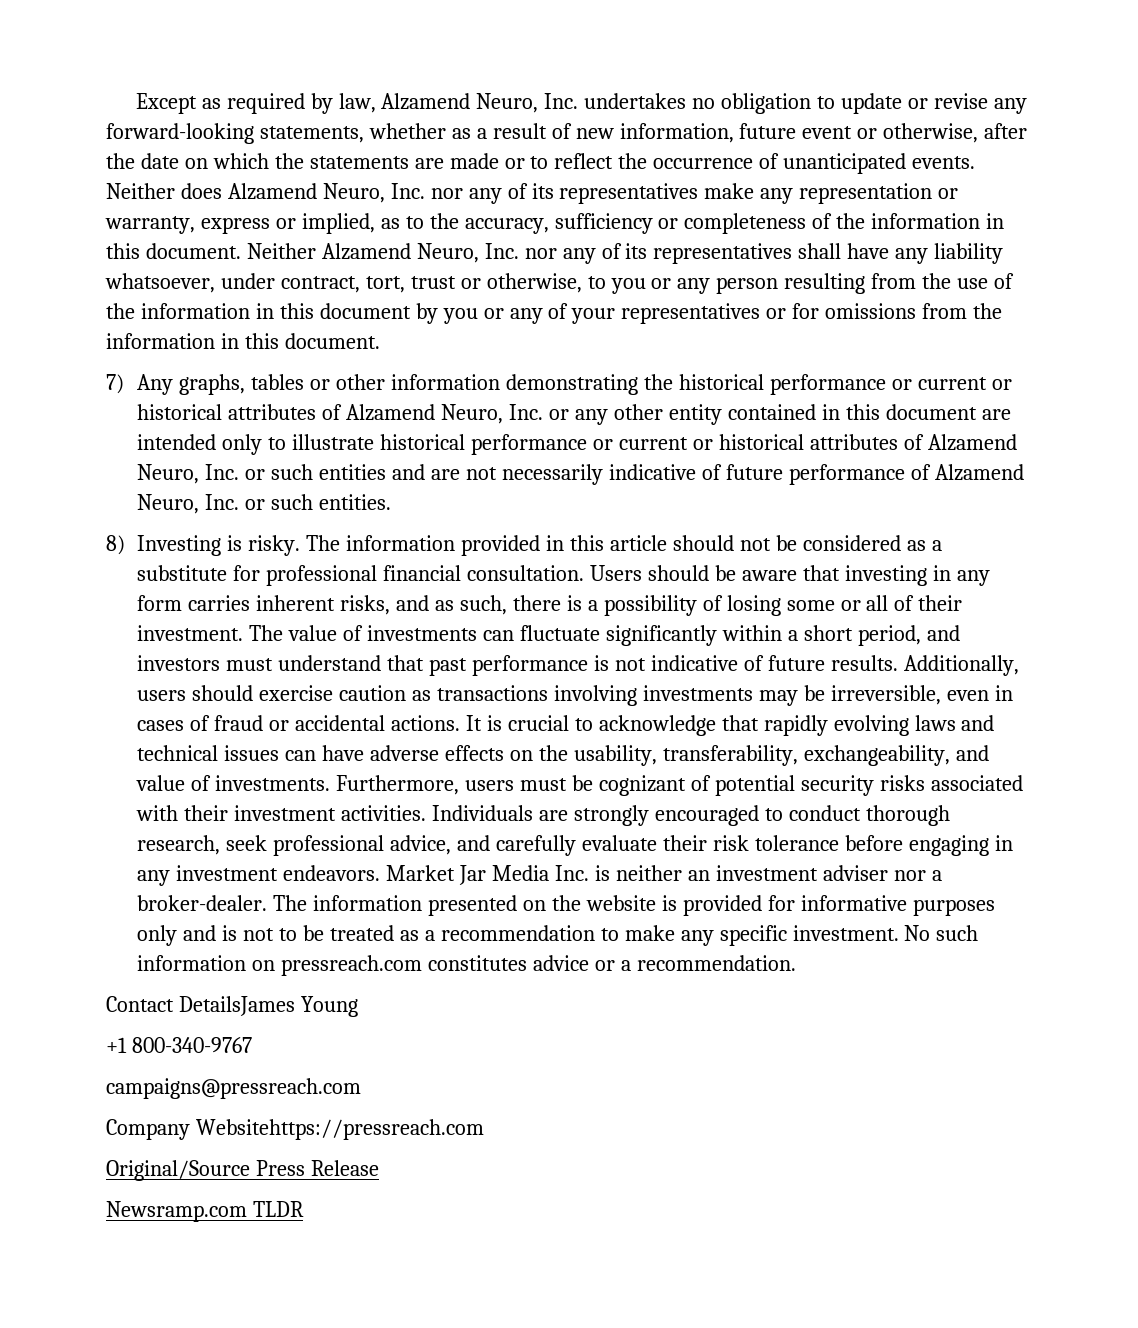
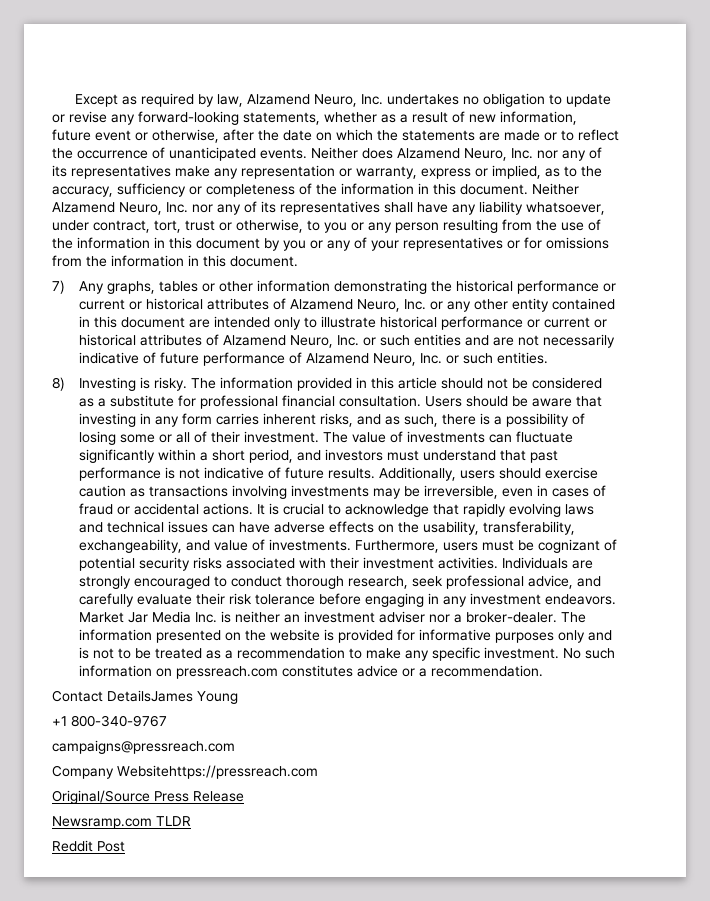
+ Reddit Post

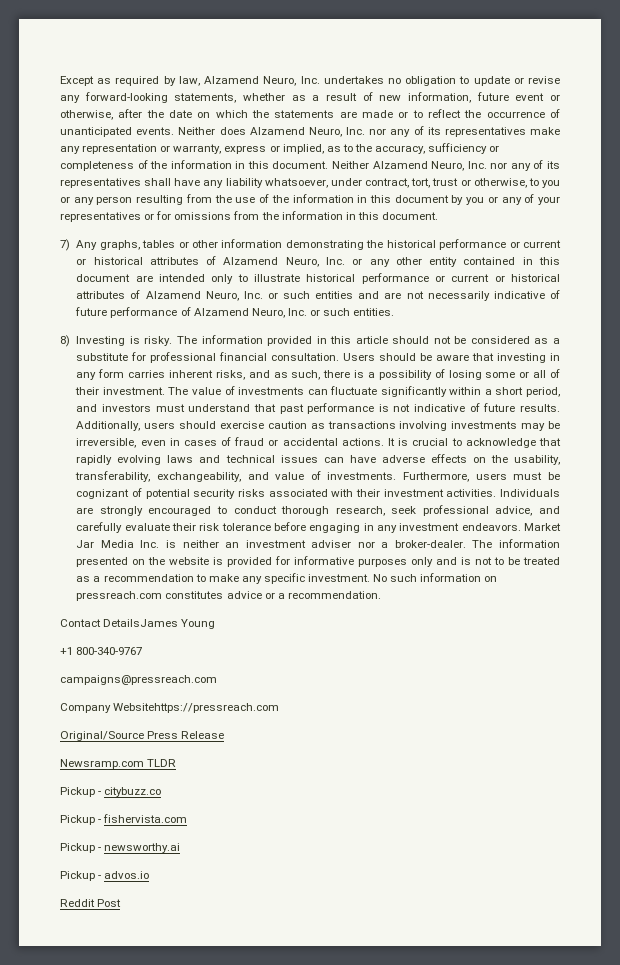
+ Pickup - citybuzz.co
+ Pickup - fishervista.com
+ Pickup - newsworthy.ai
+ Pickup - advos.io

